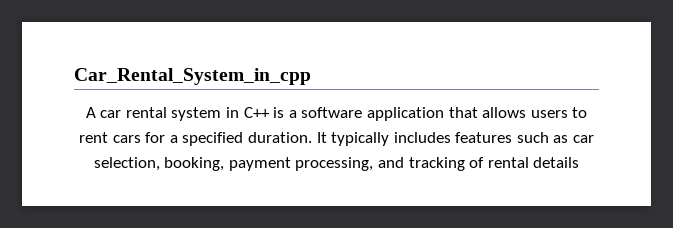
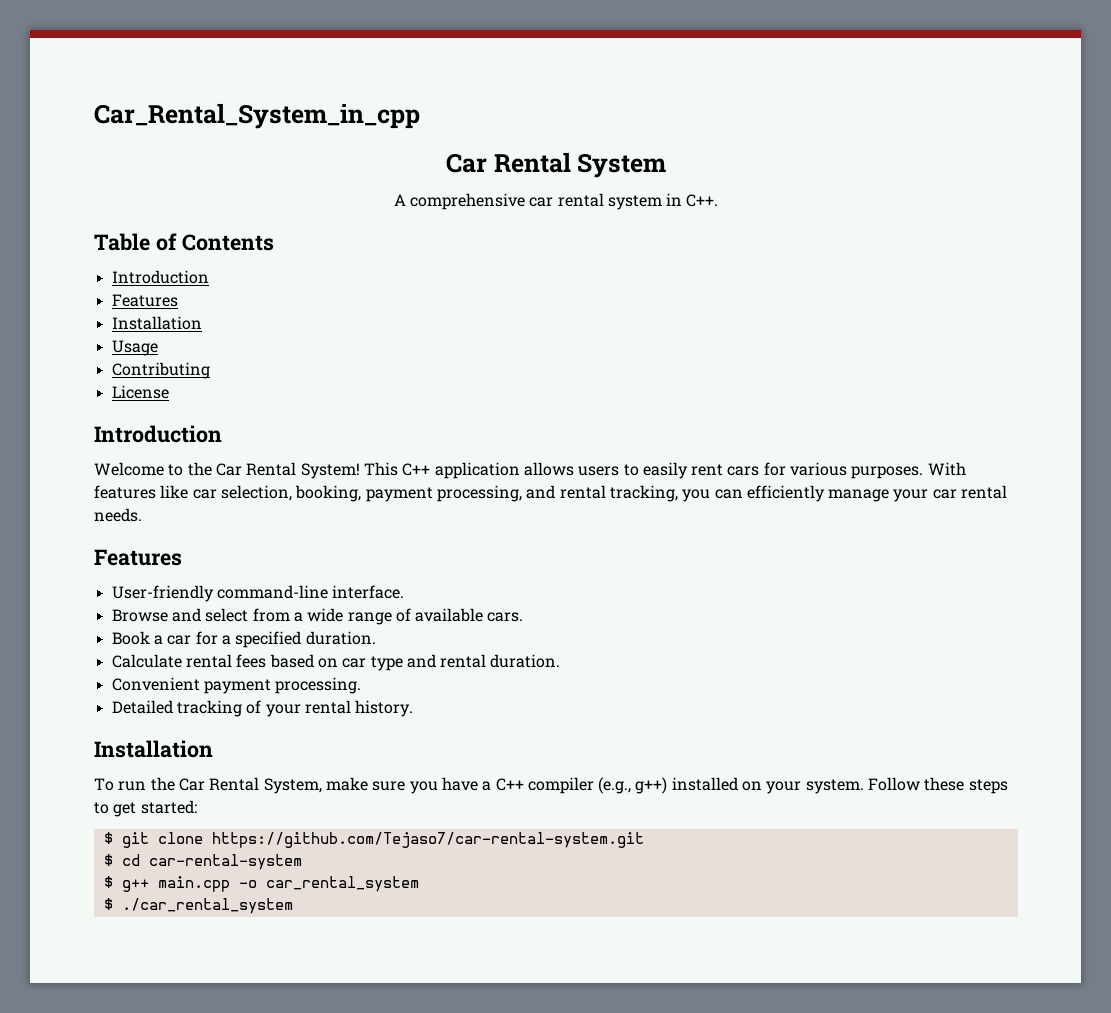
+ Car Rental System
- A car rental system in C++ is a software application that allows users to rent cars for a specified duration. It typically includes features such as car selection, booking, payment processing, and tracking of rental details
+ A comprehensive car rental system in C++.
+ Table of Contents
+ Introduction
+ Features
+ Installation
+ Usage
+ Contributing
+ License
+ Introduction
+ Welcome to the Car Rental System! This C++ application allows users to easily rent cars for various purposes. With features like car selection, booking, payment processing, and rental tracking, you can efficiently manage your car rental needs.
+ Features
+ User-friendly command-line interface.
+ Browse and select from a wide range of available cars.
+ Book a car for a specified duration.
+ Calculate rental fees based on car type and rental duration.
+ Convenient payment processing.
+ Detailed tracking of your rental history.
+ Installation
+ To run the Car Rental System, make sure you have a C++ compiler (e.g., g++) installed on your system. Follow these steps to get started:
+ $ git clone https://github.com/Tejaso7/car-rental-system.git
+ $ cd car-rental-system
+ $ g++ main.cpp -o car_rental_system
+ $ ./car_rental_system

